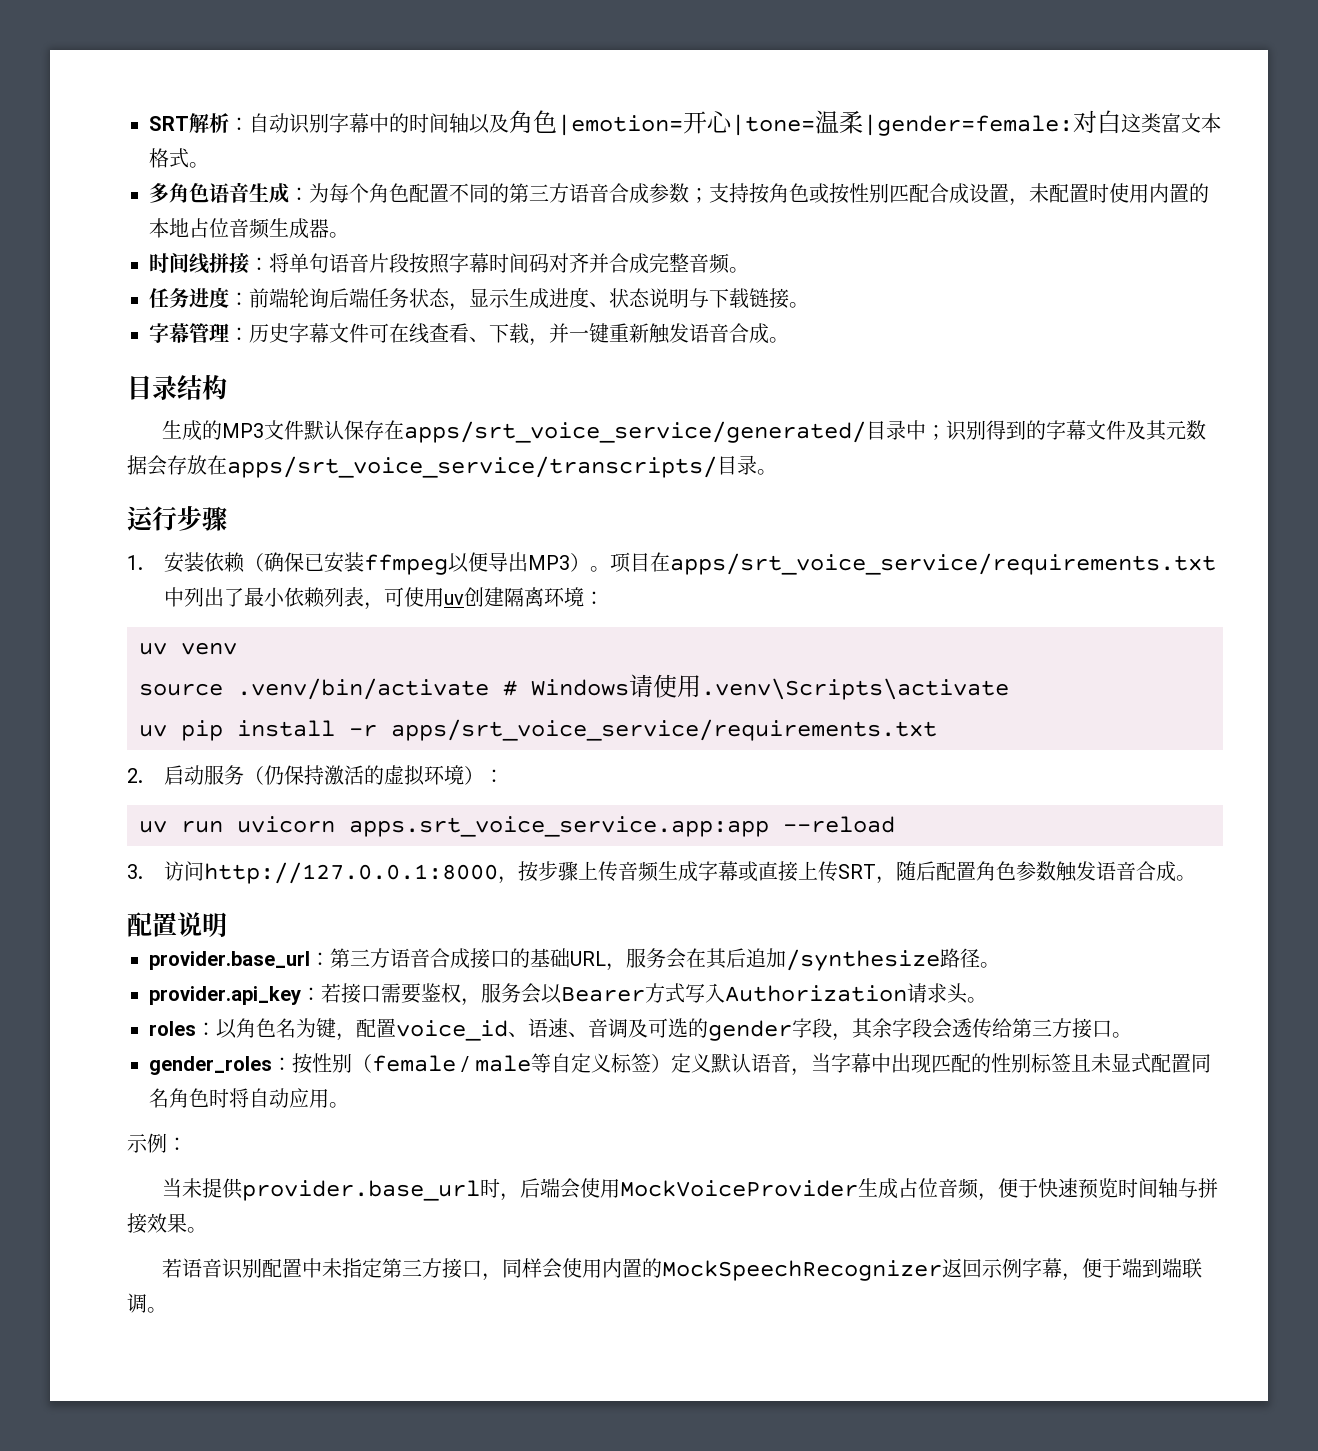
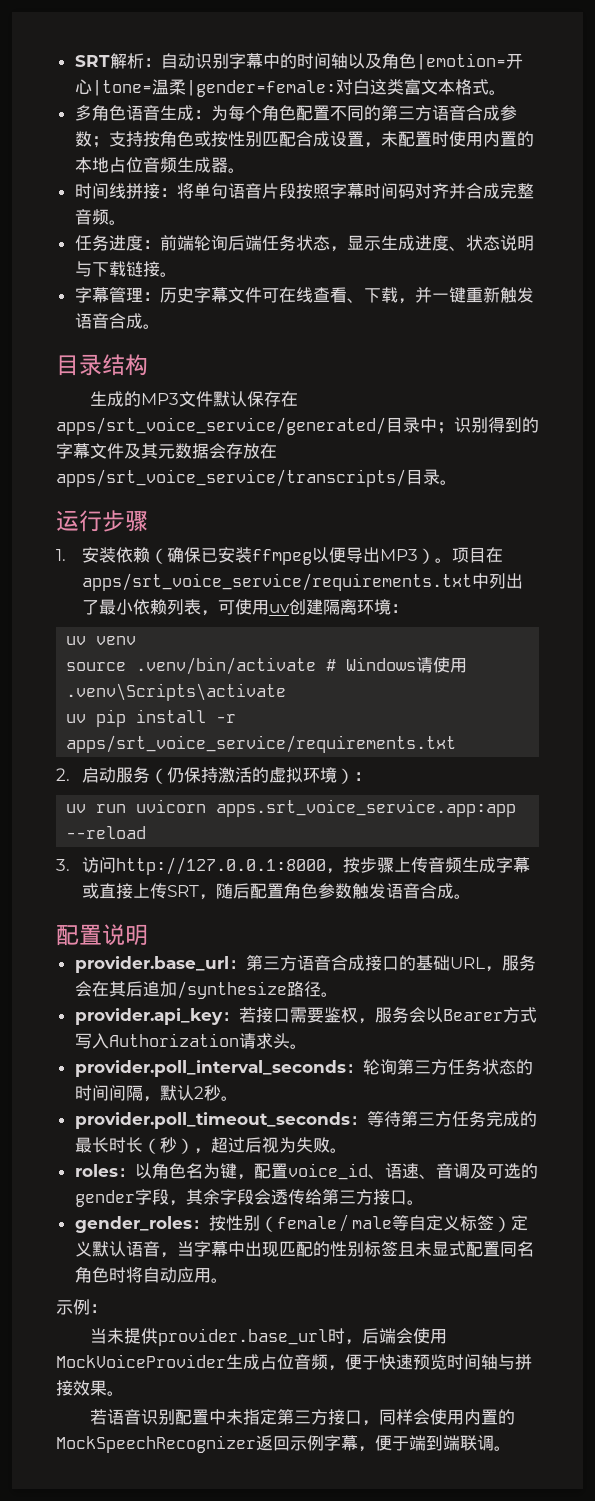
+ provider.poll_interval_seconds：轮询第三方任务状态的时间间隔，默认2秒。
+ provider.poll_timeout_seconds：等待第三方任务完成的最长时长（秒），超过后视为失败。

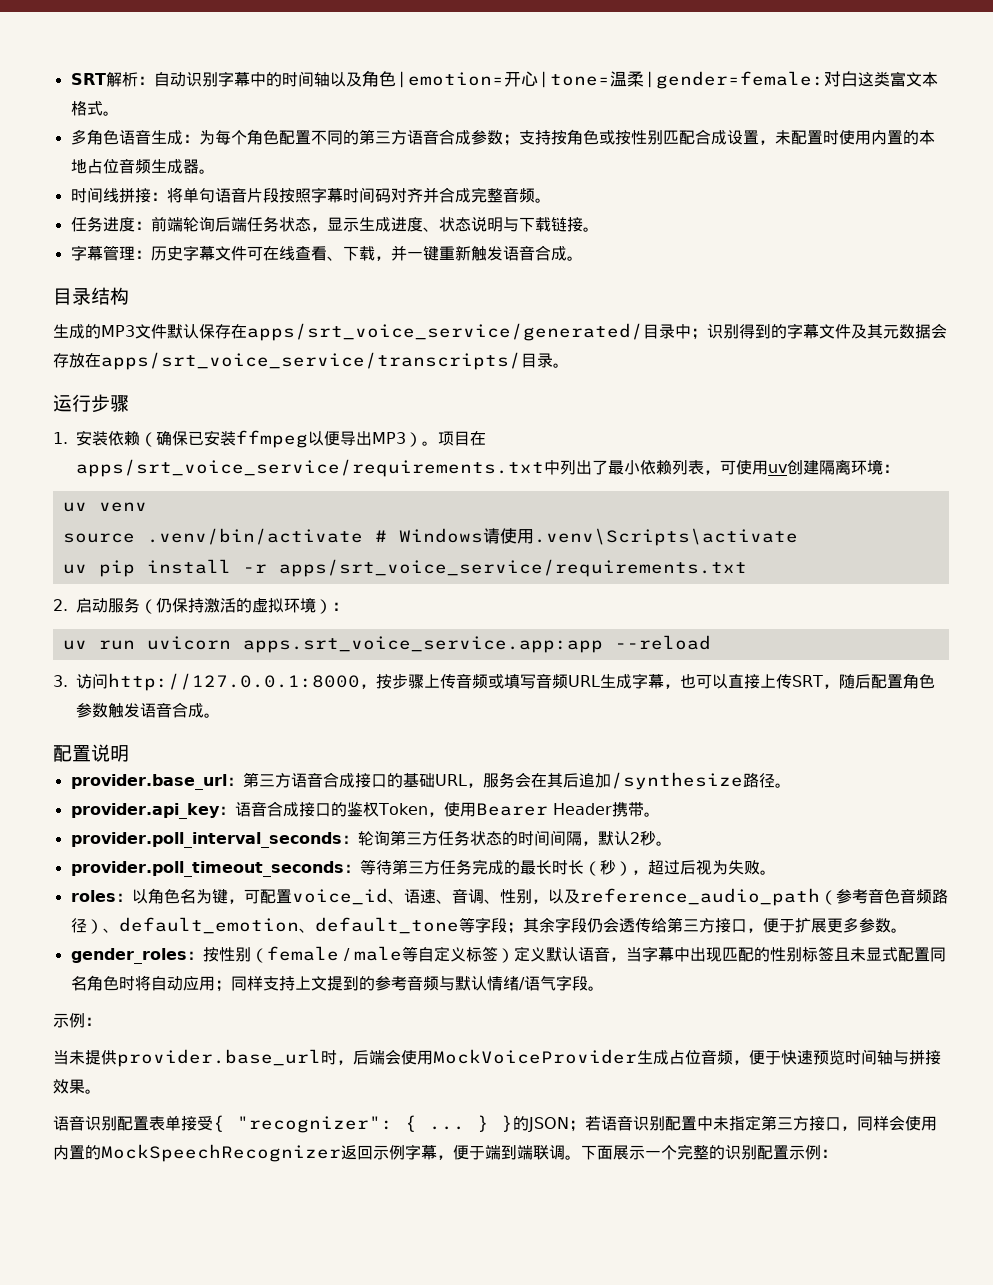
- 3.访问http://127.0.0.1:8000，按步骤上传音频生成字幕或直接上传SRT，随后配置角色参数触发语音合成。
+ 3.访问http://127.0.0.1:8000，按步骤上传音频或填写音频URL生成字幕，也可以直接上传SRT，随后配置角色参数触发语音合成。
- provider.api_key：若接口需要鉴权，服务会以Bearer方式写入Authorization请求头。
+ provider.api_key：语音合成接口的鉴权Token，使用Bearer Header携带。
- roles：以角色名为键，配置voice_id、语速、音调及可选的gender字段，其余字段会透传给第三方接口。
+ roles：以角色名为键，可配置voice_id、语速、音调、性别，以及reference_audio_path（参考音色音频路径）、default_emotion、default_tone等字段；其余字段仍会透传给第三方接口，便于扩展更多参数。
- gender_roles：按性别（female / male等自定义标签）定义默认语音，当字幕中出现匹配的性别标签且未显式配置同名角色时将自动应用。
+ gender_roles：按性别（female / male等自定义标签）定义默认语音，当字幕中出现匹配的性别标签且未显式配置同名角色时将自动应用；同样支持上文提到的参考音频与默认情绪/语气字段。
- 若语音识别配置中未指定第三方接口，同样会使用内置的MockSpeechRecognizer返回示例字幕，便于端到端联调。
+ 语音识别配置表单接受{ "recognizer": { ... } }的JSON；若语音识别配置中未指定第三方接口，同样会使用内置的MockSpeechRecognizer返回示例字幕，便于端到端联调。
+ 下面展示一个完整的识别配置示例：

